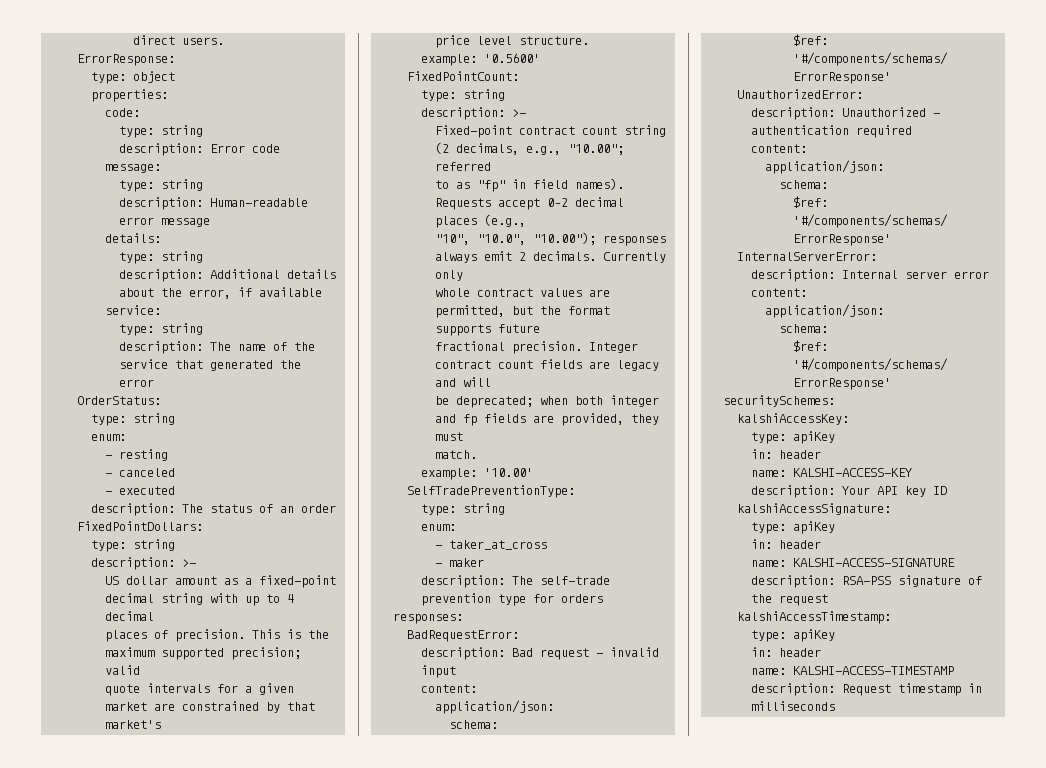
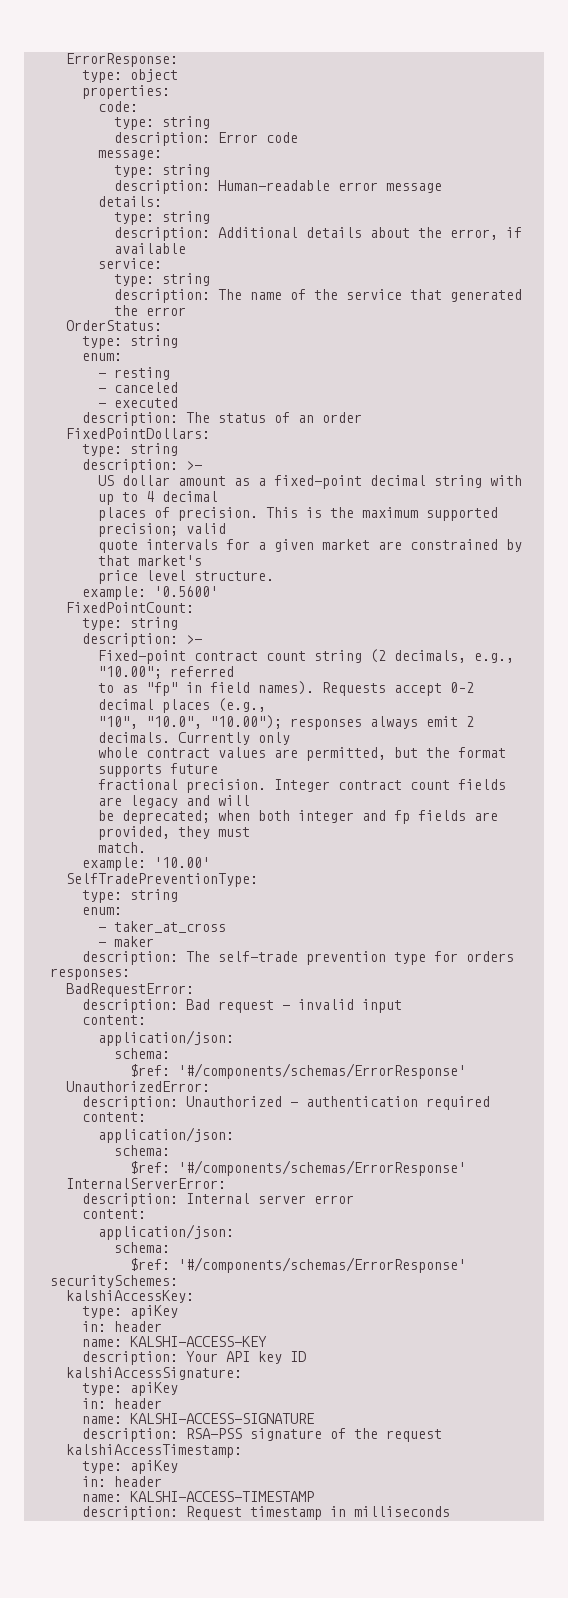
- direct users.

